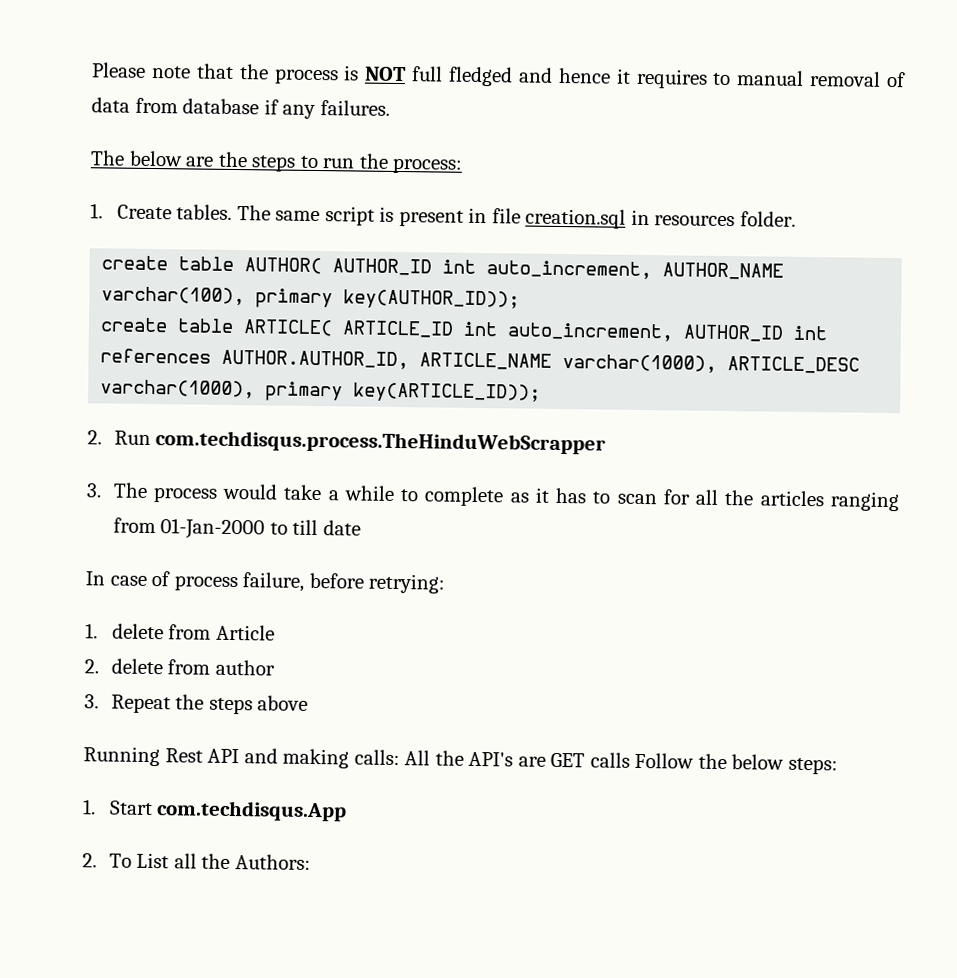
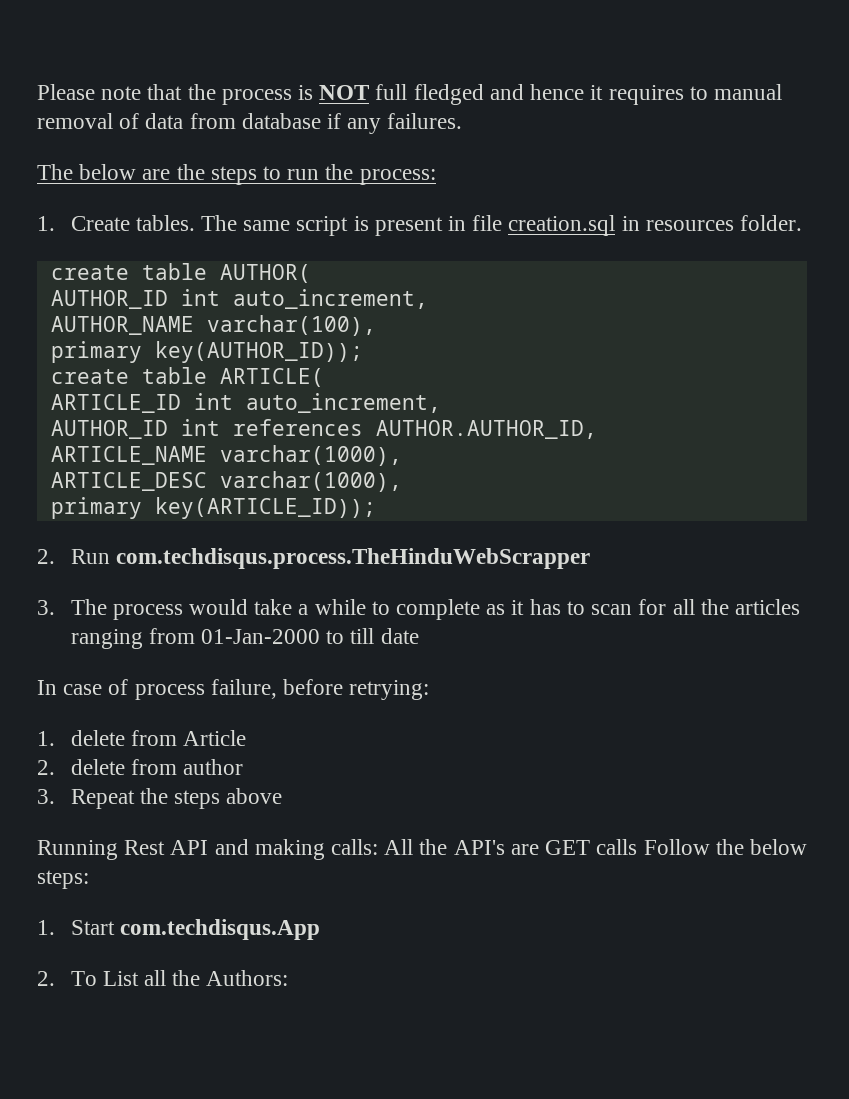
- create table AUTHOR( AUTHOR_ID int auto_increment, AUTHOR_NAME varchar(100), primary key(AUTHOR_ID));
+ create table AUTHOR(
+ AUTHOR_ID int auto_increment,
+ AUTHOR_NAME varchar(100),
+ primary key(AUTHOR_ID));
- create table ARTICLE( ARTICLE_ID int auto_increment, AUTHOR_ID int references AUTHOR.AUTHOR_ID, ARTICLE_NAME varchar(1000), ARTICLE_DESC varchar(1000), primary key(ARTICLE_ID));
+ create table ARTICLE(
+ ARTICLE_ID int auto_increment,
+ AUTHOR_ID int references AUTHOR.AUTHOR_ID,
+ ARTICLE_NAME varchar(1000),
+ ARTICLE_DESC varchar(1000),
+ primary key(ARTICLE_ID));

